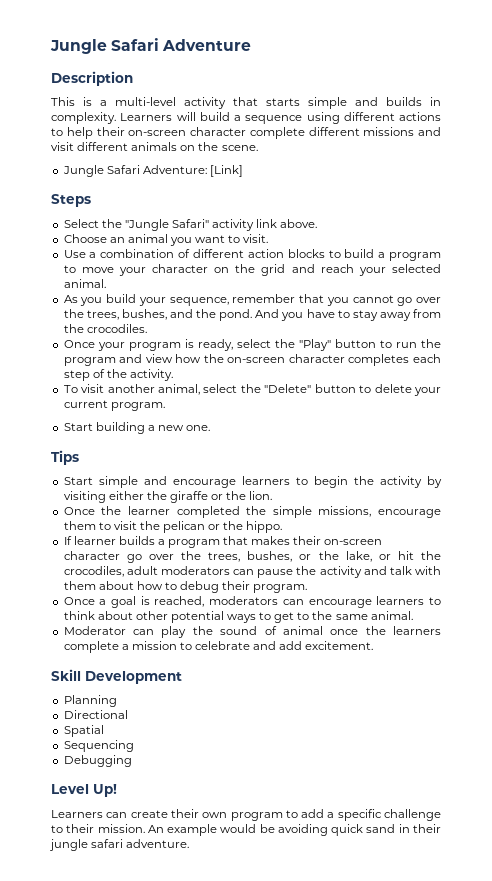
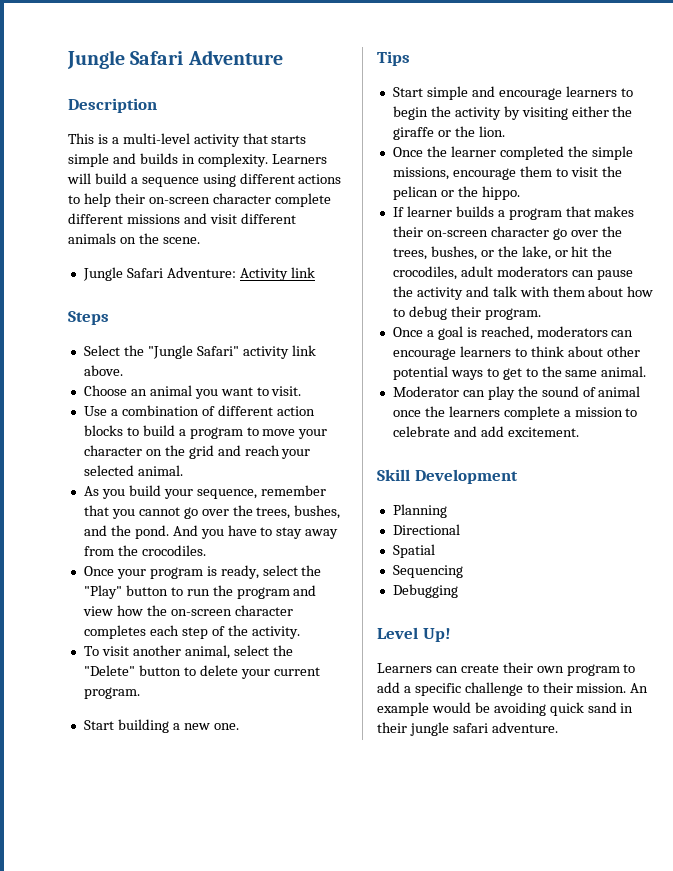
- Jungle Safari Adventure: [Link]
+ Jungle Safari Adventure: Activity link

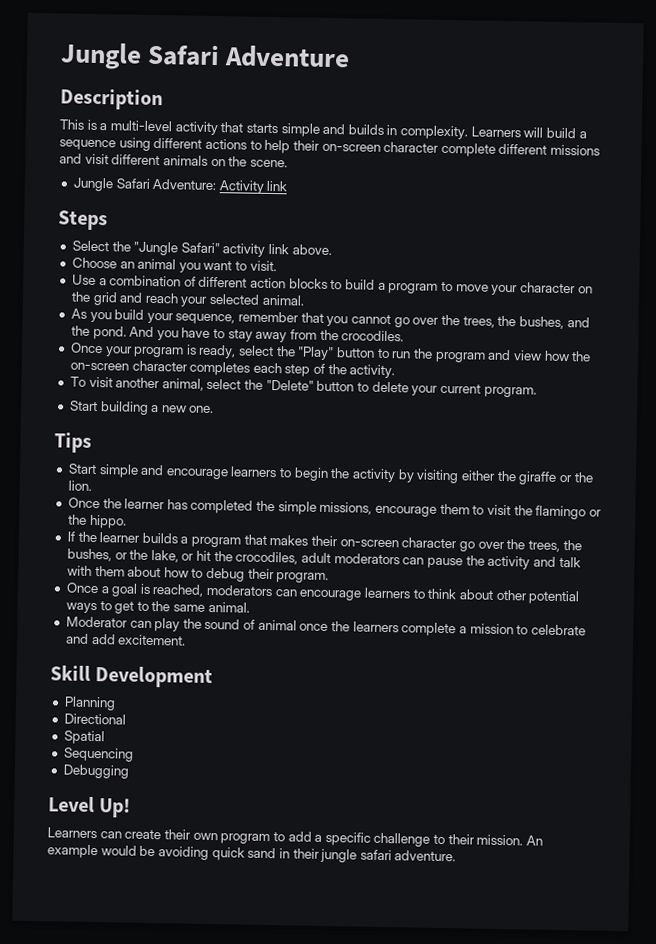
- As you build your sequence, remember that you cannot go over the trees, bushes, and the pond.
+ As you build your sequence, remember that you cannot go over the trees, the bushes, and the pond.
- Once the learner completed the simple missions, encourage them to visit the pelican or the hippo.
+ Once the learner has completed the simple missions, encourage them to visit the flamingo or the hippo.
- If learner builds a program that makes their on-screen character go over the trees, bushes, or the lake, or hit the crocodiles, adult moderators can pause the activity and talk with them about how to debug their program.
+ If the learner builds a program that makes their on-screen character go over the trees, the bushes, or the lake, or hit the crocodiles, adult moderators can pause the activity and talk with them about how to debug their program.

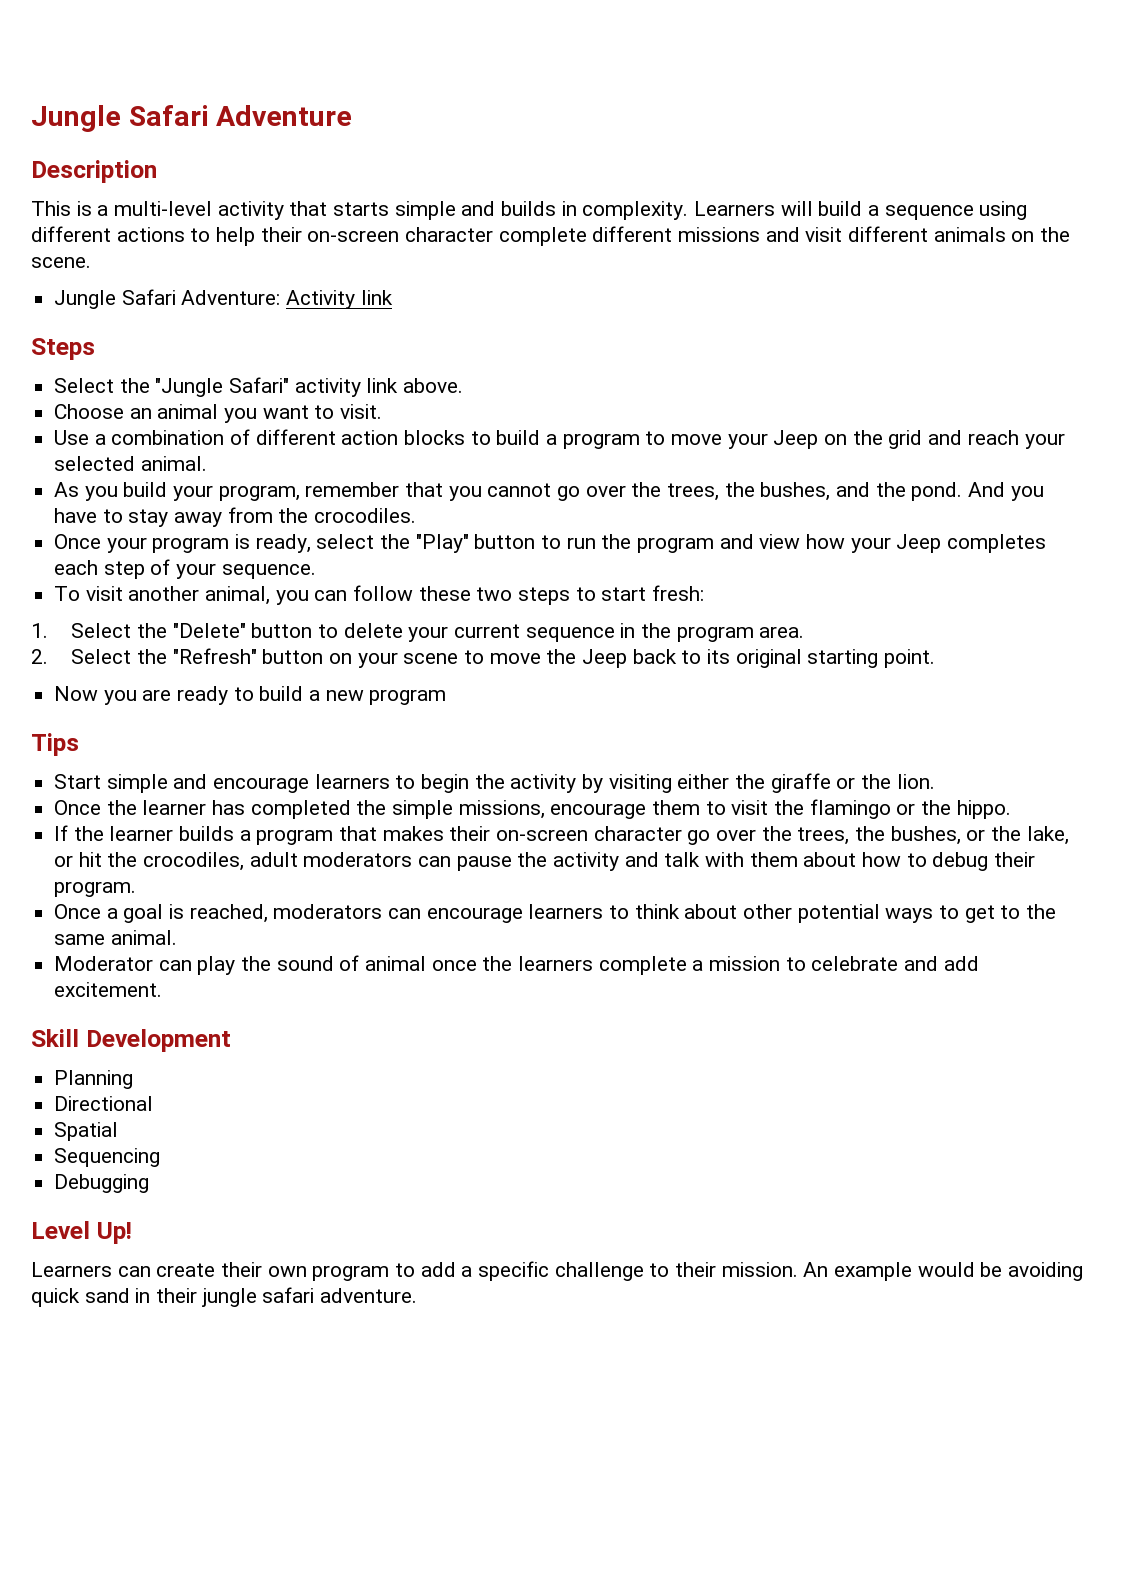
- Use a combination of different action blocks to build a program to move your character on the grid and reach your selected animal.
+ Use a combination of different action blocks to build a program to move your Jeep on the grid and reach your selected animal.
- As you build your sequence, remember that you cannot go over the trees, the bushes, and the pond.
+ As you build your program, remember that you cannot go over the trees, the bushes, and the pond.
- Once your program is ready, select the "Play" button to run the program and view how the on-screen character completes each step of the activity.
+ Once your program is ready, select the "Play" button to run the program and view how your Jeep completes each step of your sequence.
- To visit another animal, select the "Delete" button to delete your current program.
- Start building a new one.
+ To visit another animal, you can follow these two steps to start fresh:
+ 1. Select the "Delete" button to delete your current sequence in the program area.
+ 2. Select the "Refresh" button on your scene to move the Jeep back to its original starting point.
+ Now you are ready to build a new program

